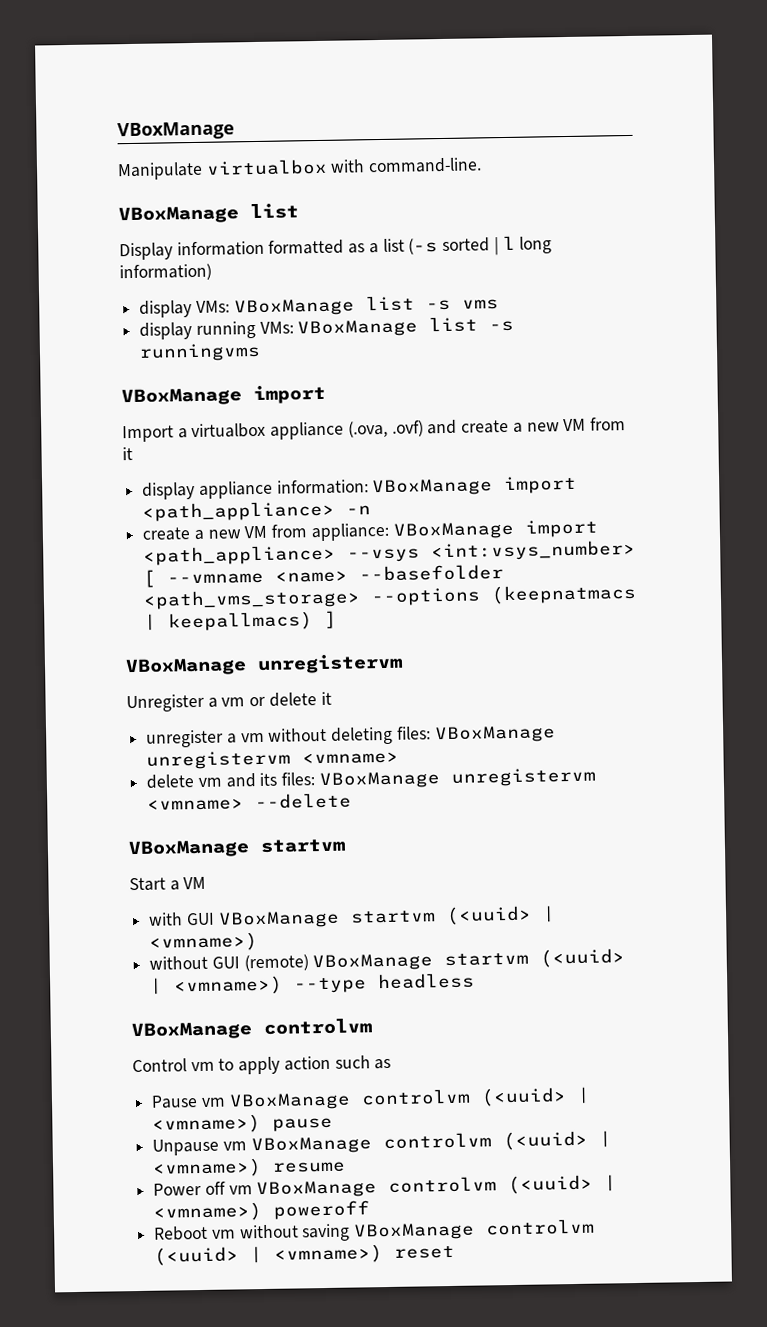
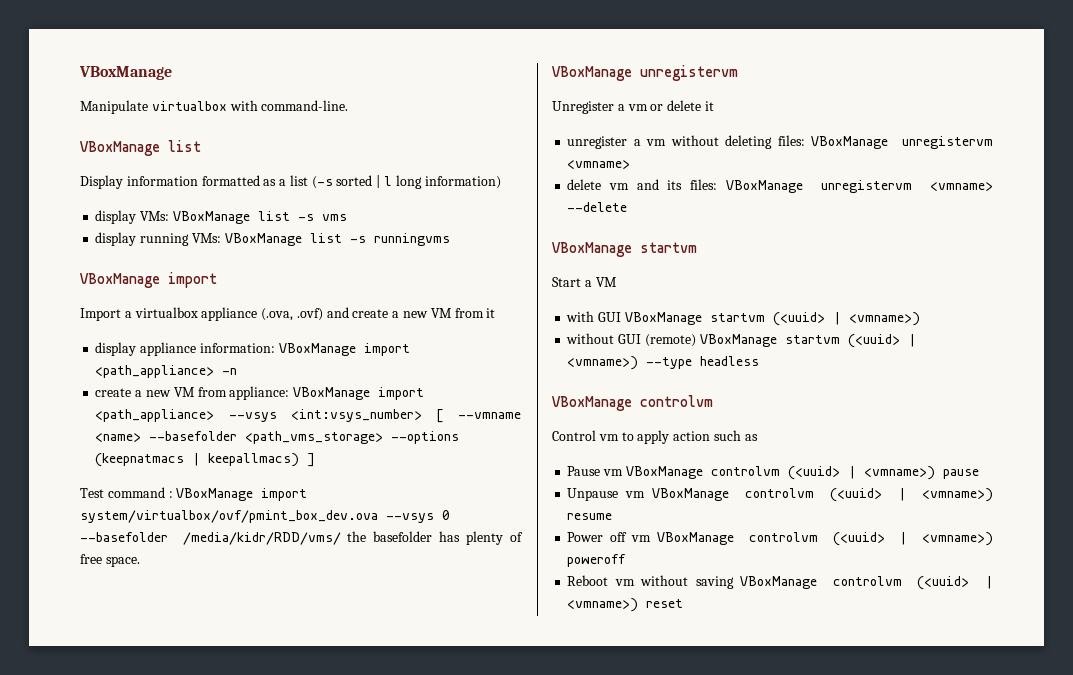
+ Test command : VBoxManage import system/virtualbox/ovf/pmint_box_dev.ova --vsys 0 --basefolder /media/kidr/RDD/vms/ the basefolder has plenty of free space.

